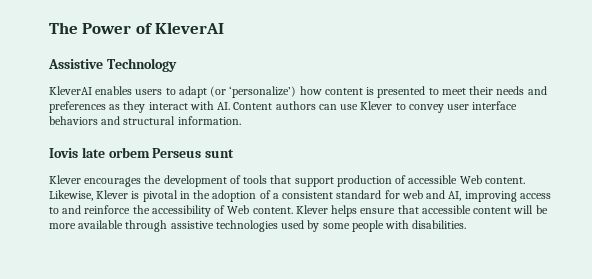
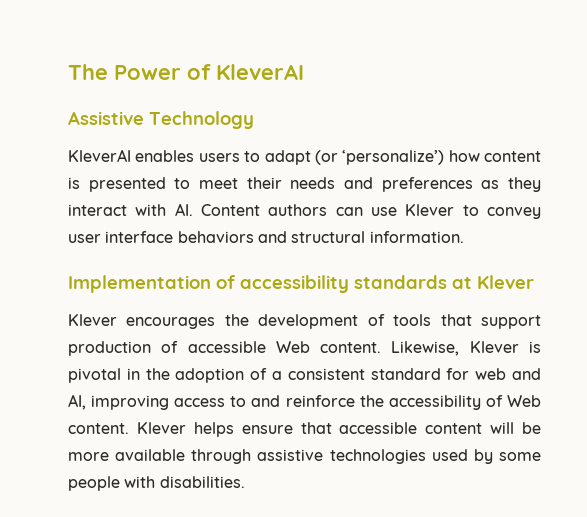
- Iovis late orbem Perseus sunt
+ Implementation of accessibility standards at Klever

